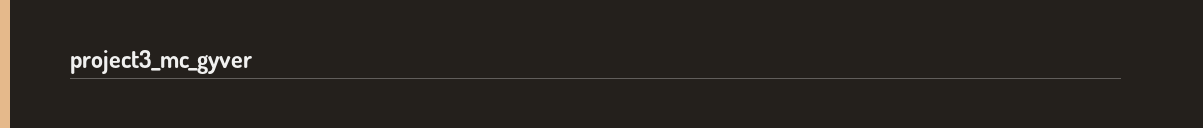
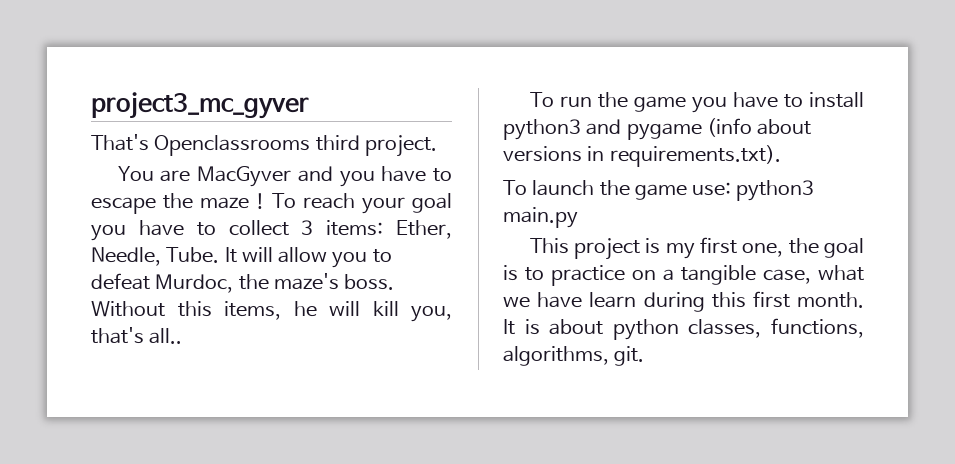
+ That's Openclassrooms third project.
+ You are MacGyver and you have to escape the maze ! To reach your goal you have to collect 3 items: Ether, Needle, Tube. It will allow you to defeat Murdoc, the maze's boss. Without this items, he will kill you, that's all..
+ To run the game you have to install python3 and pygame (info about versions in requirements.txt).
+ To launch the game use: python3 main.py
+ This project is my first one, the goal is to practice on a tangible case, what we have learn during this first month. It is about python classes, functions, algorithms, git.

